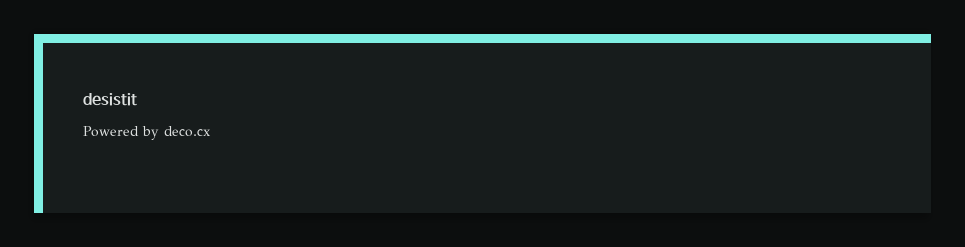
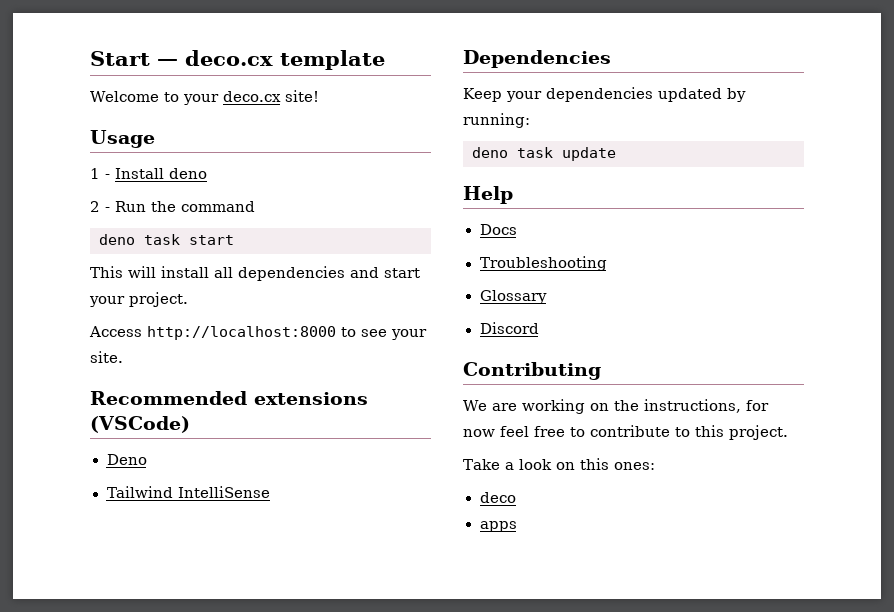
- desistit
- Powered by deco.cx
+ Start — deco.cx template
+ Welcome to your deco.cx site!
+ Usage
+ 1 - Install deno
+ 2 - Run the command
+ deno task start
+ This will install all dependencies and start your project.
+ Access http://localhost:8000 to see your site.
+ Recommended extensions (VSCode)
+ Deno
+ Tailwind IntelliSense
+ Dependencies
+ Keep your dependencies updated by running:
+ deno task update
+ Help
+ Docs
+ Troubleshooting
+ Glossary
+ Discord
+ Contributing
+ We are working on the instructions, for now feel free to contribute to this project.
+ Take a look on this ones:
+ deco
+ apps

